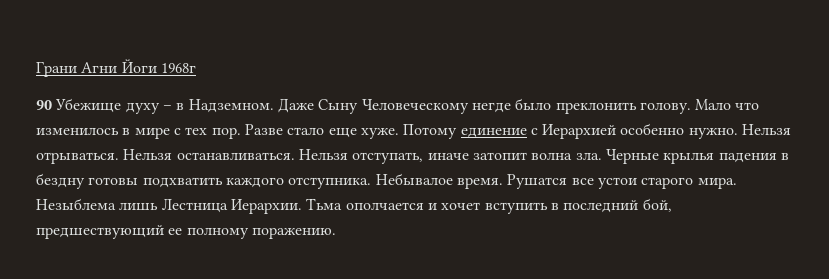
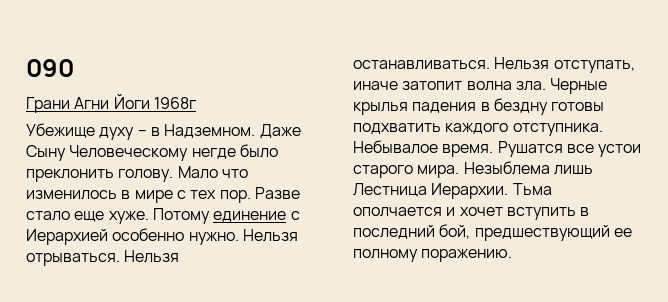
+ 090
- 90 Убежище духу – в Надземном.
+ Убежище духу – в Надземном.

